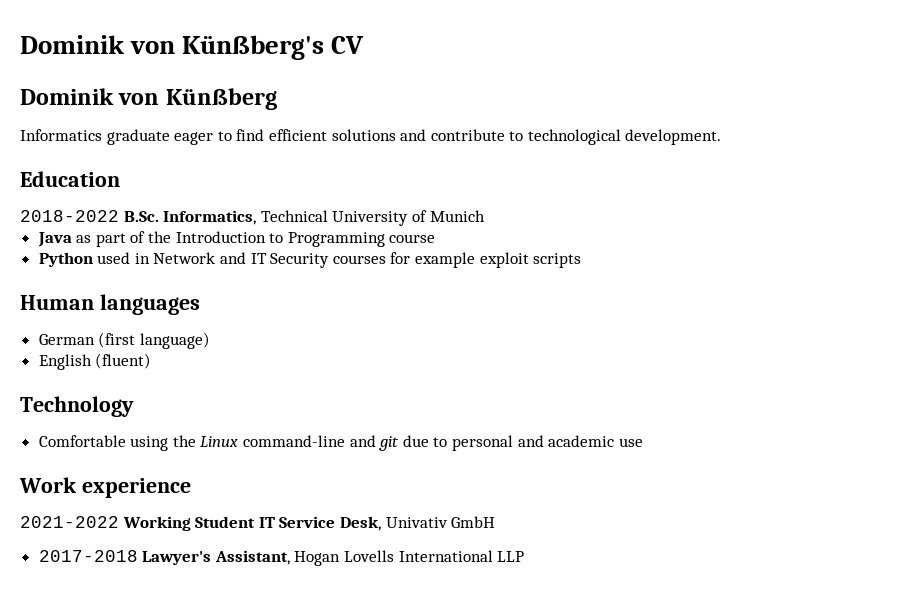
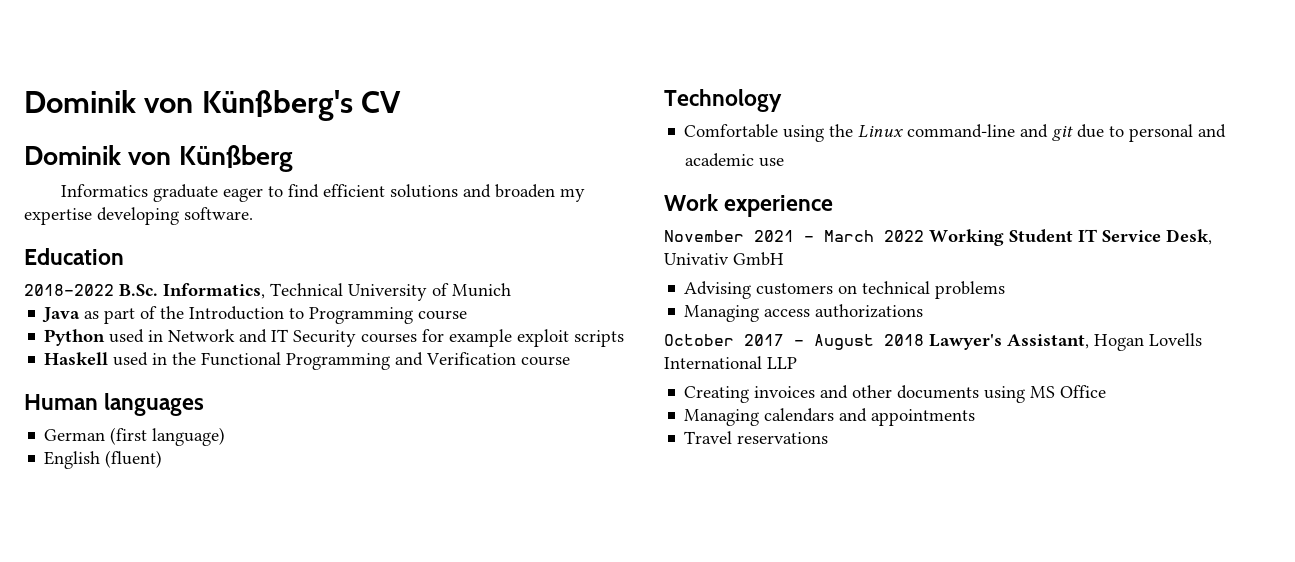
- Informatics graduate eager to find efficient solutions and contribute to technological development.
+ Informatics graduate eager to find efficient solutions and broaden my expertise developing software.
+ Haskell used in the Functional Programming and Verification course
- Comfortable using the Linux command-line and git due to personal and academic use
+ Comfortable using the Linux command-line and git due to personal and
+ academic use
- 2021-2022 Working Student IT Service Desk, Univativ GmbH
+ November 2021 - March 2022 Working Student IT Service Desk, Univativ GmbH
- 2017-2018 Lawyer's Assistant, Hogan Lovells International LLP
+ Advising customers on technical problems
+ Managing access authorizations
+ October 2017 - August 2018 Lawyer's Assistant, Hogan Lovells International LLP
+ Creating invoices and other documents using MS Office
+ Managing calendars and appointments
+ Travel reservations

